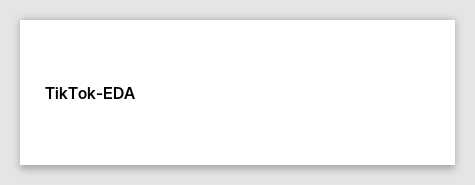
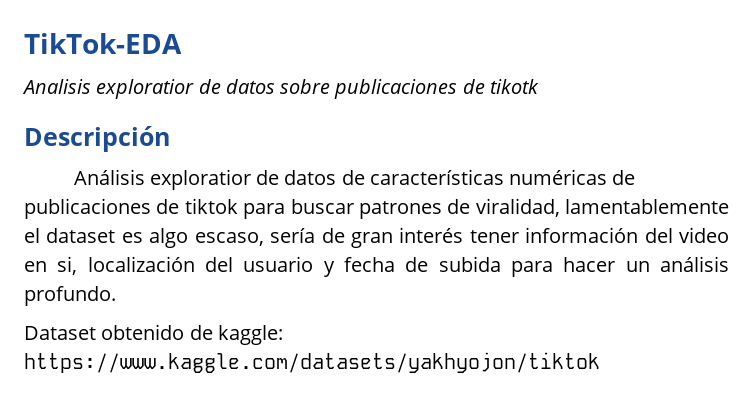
+ Analisis exploratior de datos sobre publicaciones de tikotk
+ Descripción
+ Análisis exploratior de datos de características numéricas de publicaciones de tiktok para buscar patrones de viralidad, lamentablemente el dataset es algo escaso, sería de gran interés tener información del video en si, localización del usuario y fecha de subida para hacer un análisis profundo.
+ Dataset obtenido de kaggle: https://www.kaggle.com/datasets/yakhyojon/tiktok

